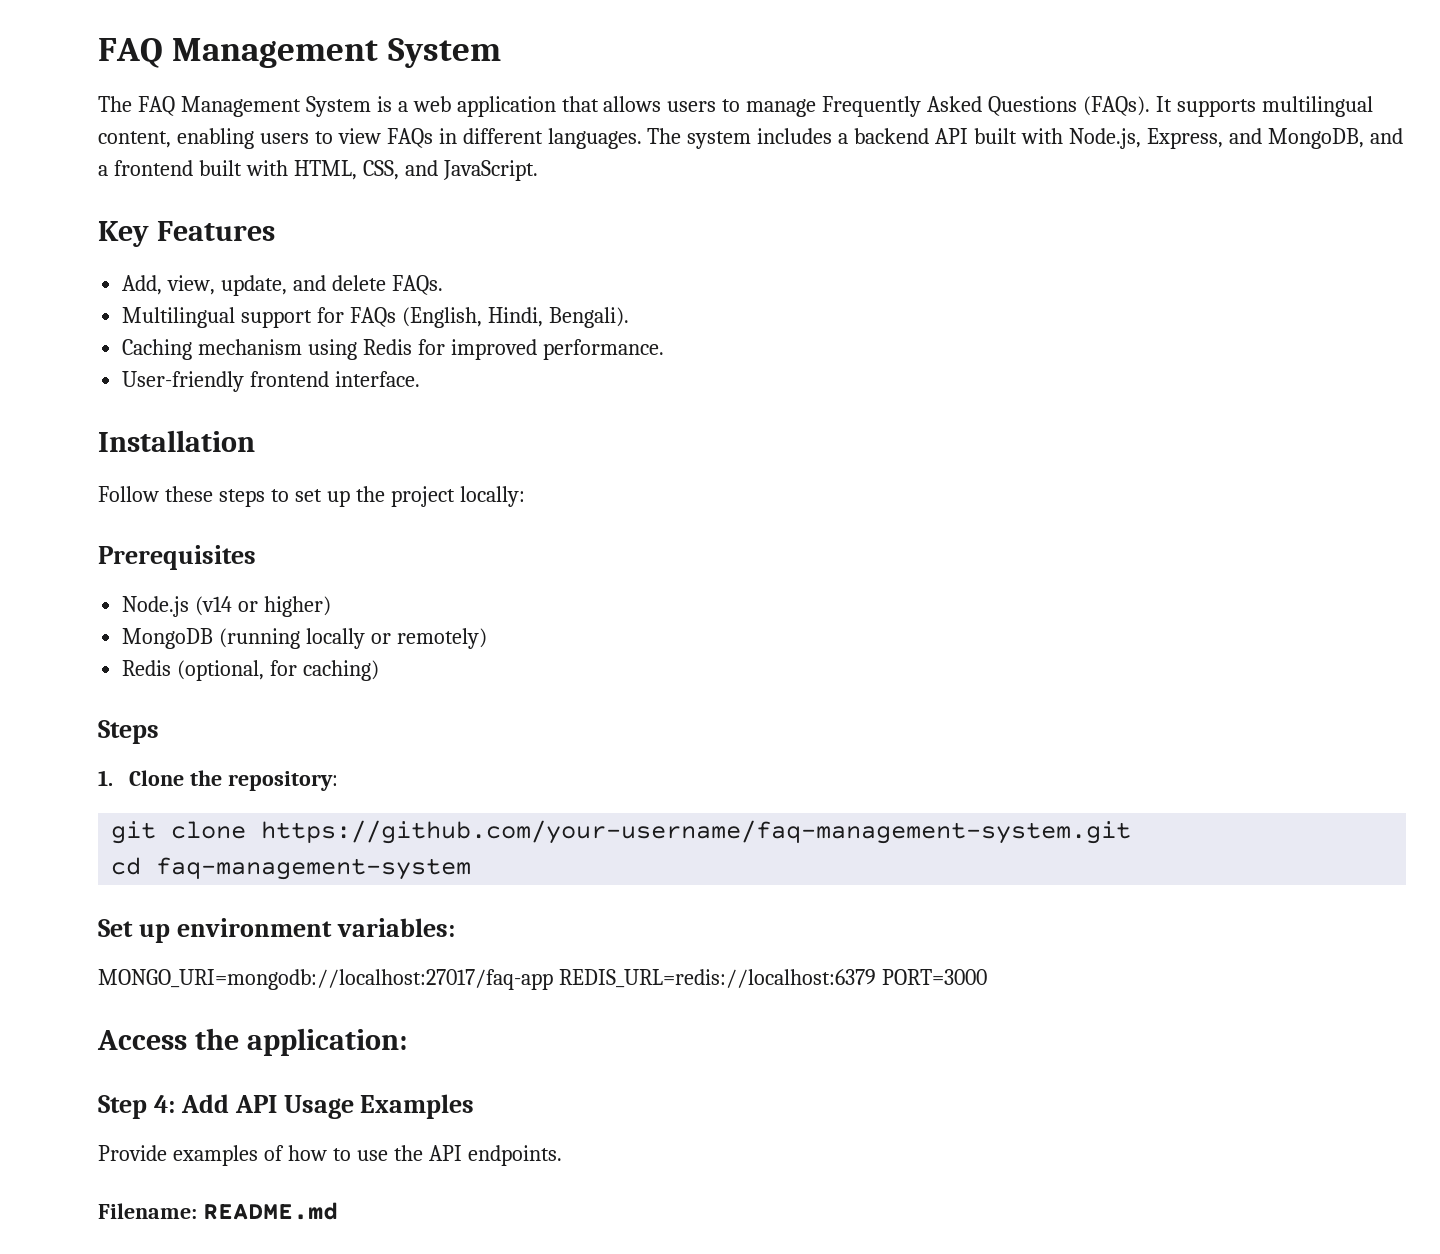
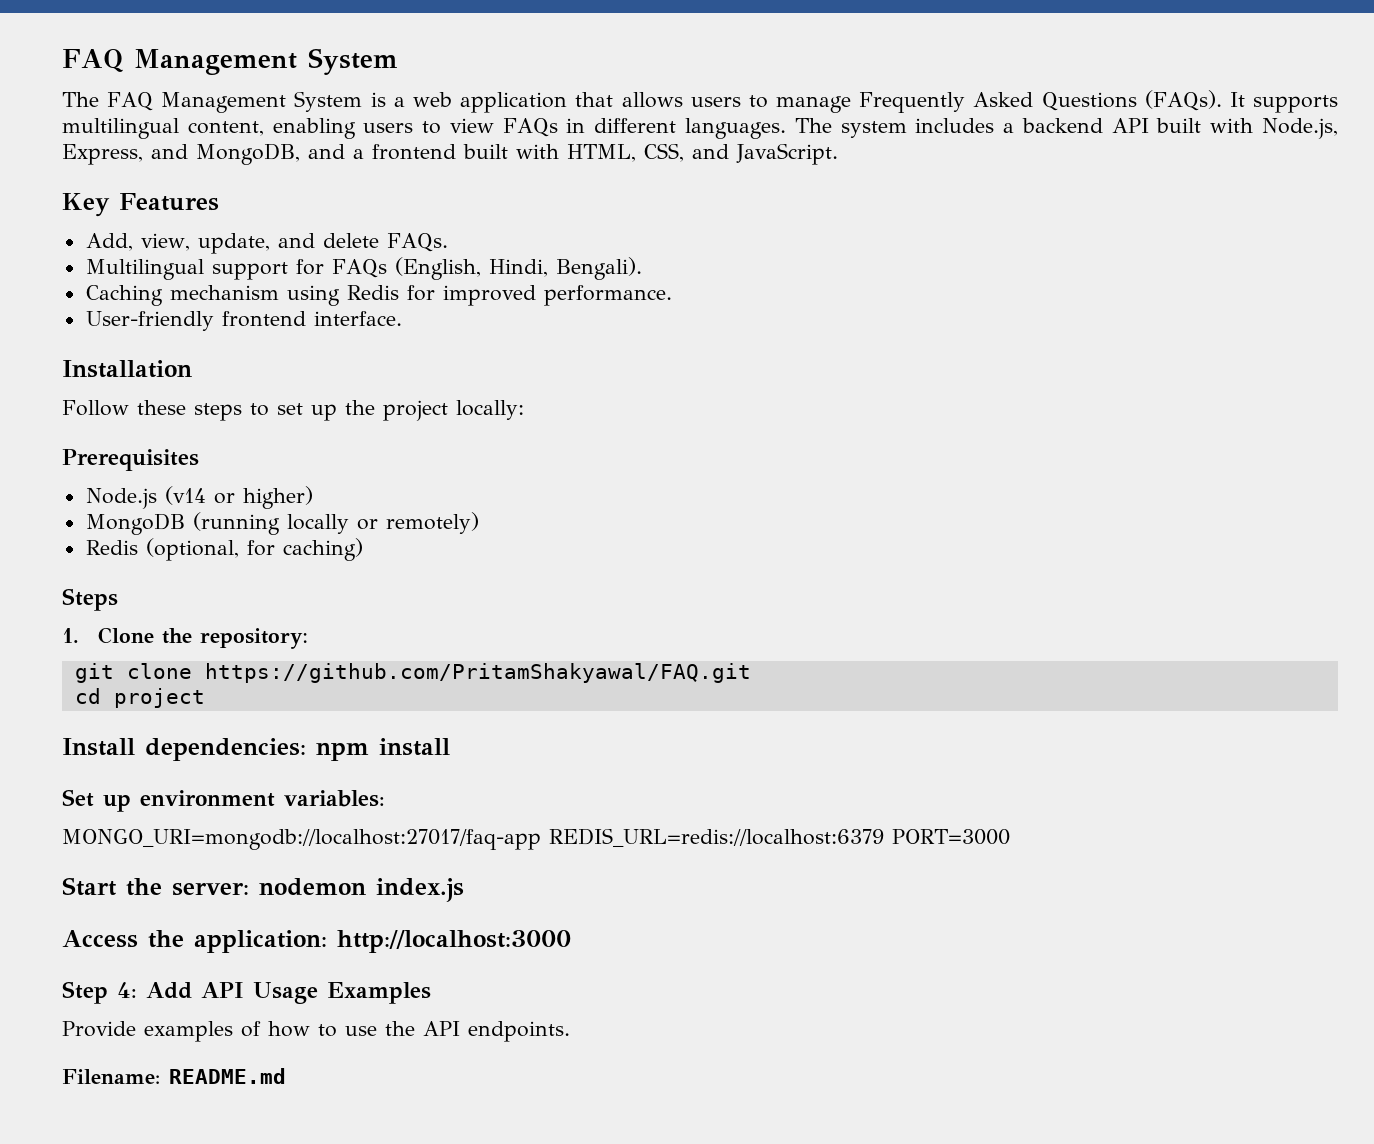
- git clone https://github.com/your-username/faq-management-system.git
+ git clone https://github.com/PritamShakyawal/FAQ.git
- cd faq-management-system
+ cd project
+ Install dependencies: npm install
+ Start the server: nodemon index.js
- Access the application:
+ Access the application: http://localhost:3000

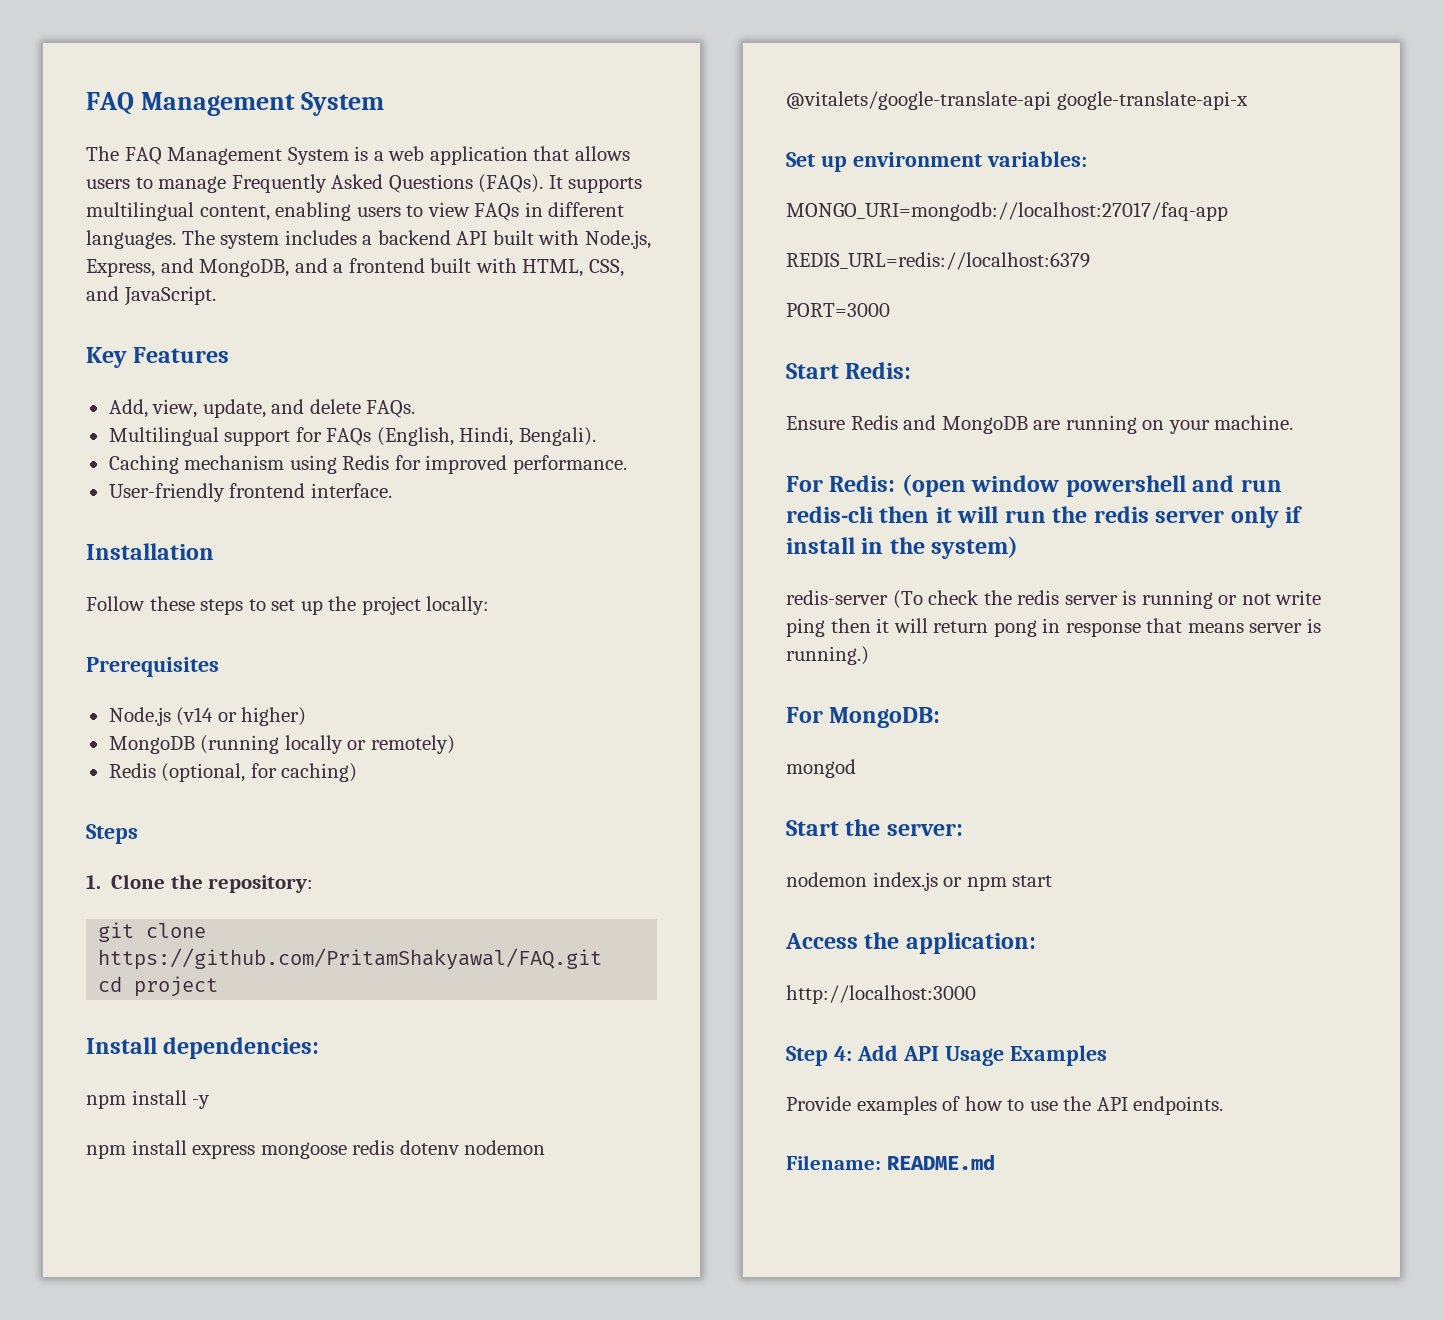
- Install dependencies: npm install
+ Install dependencies:
+ npm install -y
+ npm install express mongoose redis dotenv nodemon @vitalets/google-translate-api google-translate-api-x
- MONGO_URI=mongodb://localhost:27017/faq-app REDIS_URL=redis://localhost:6379 PORT=3000
+ MONGO_URI=mongodb://localhost:27017/faq-app
+ REDIS_URL=redis://localhost:6379
+ PORT=3000
+ Start Redis:
+ Ensure Redis and MongoDB are running on your machine.
+ For Redis: (open window powershell and run redis-cli then it will run the redis server only if install in the system)
+ redis-server (To check the redis server is running or not write ping then it will return pong in response that means server is running.)
+ For MongoDB:
+ mongod
- Start the server: nodemon index.js
+ Start the server:
+ nodemon index.js or npm start
- Access the application: http://localhost:3000
+ Access the application:
+ http://localhost:3000

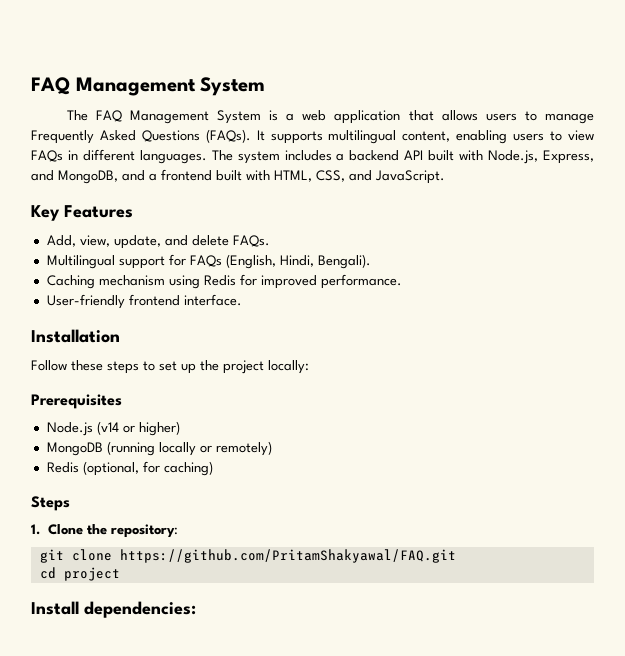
- npm install -y
- npm install express mongoose redis dotenv nodemon @vitalets/google-translate-api google-translate-api-x
- Set up environment variables:
- MONGO_URI=mongodb://localhost:27017/faq-app
- REDIS_URL=redis://localhost:6379
- PORT=3000
- Start Redis:
- Ensure Redis and MongoDB are running on your machine.
- For Redis: (open window powershell and run redis-cli then it will run the redis server only if install in the system)
- redis-server (To check the redis server is running or not write ping then it will return pong in response that means server is running.)
- For MongoDB:
- mongod
- Start the server:
- nodemon index.js or npm start
- Access the application:
- http://localhost:3000
- Step 4: Add API Usage Examples
- Provide examples of how to use the API endpoints.
- Filename: README.md

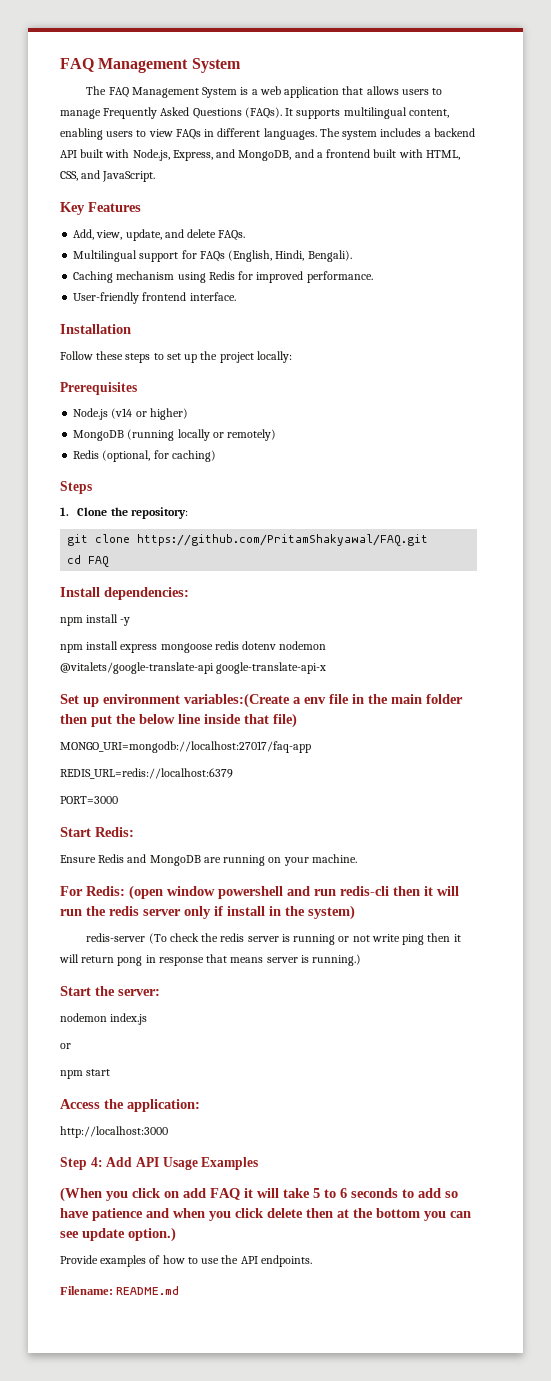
- cd project
+ cd FAQ
+ npm install -y
+ npm install express mongoose redis dotenv nodemon @vitalets/google-translate-api google-translate-api-x
+ Set up environment variables:(Create a env file in the main folder then put the below line inside that file)
+ MONGO_URI=mongodb://localhost:27017/faq-app
+ REDIS_URL=redis://localhost:6379
+ PORT=3000
+ Start Redis:
+ Ensure Redis and MongoDB are running on your machine.
+ For Redis: (open window powershell and run redis-cli then it will run the redis server only if install in the system)
+ redis-server (To check the redis server is running or not write ping then it will return pong in response that means server is running.)
+ Start the server:
+ nodemon index.js
+ or
+ npm start
+ Access the application:
+ http://localhost:3000
+ Step 4: Add API Usage Examples
+ (When you click on add FAQ it will take 5 to 6 seconds to add so have patience and when you click delete then at the bottom you can see update option.)
+ Provide examples of how to use the API endpoints.
+ Filename: README.md

